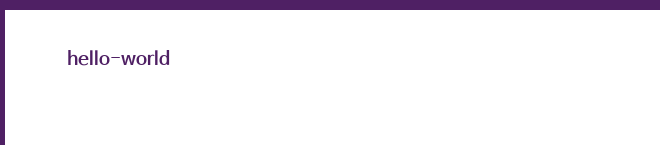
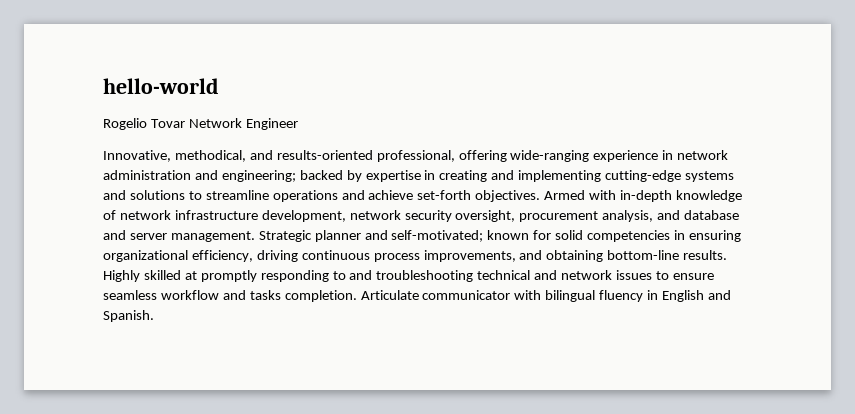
+ Rogelio Tovar Network Engineer
+ Innovative, methodical, and results-oriented professional, offering wide-ranging experience in network administration and engineering; backed by expertise in creating and implementing cutting-edge systems and solutions to streamline operations and achieve set-forth objectives. Armed with in-depth knowledge of network infrastructure development, network security oversight, procurement analysis, and database and server management. Strategic planner and self-motivated; known for solid competencies in ensuring organizational efficiency, driving continuous process improvements, and obtaining bottom-line results. Highly skilled at promptly responding to and troubleshooting technical and network issues to ensure seamless workflow and tasks completion. Articulate communicator with bilingual fluency in English and Spanish.

